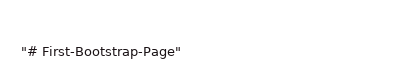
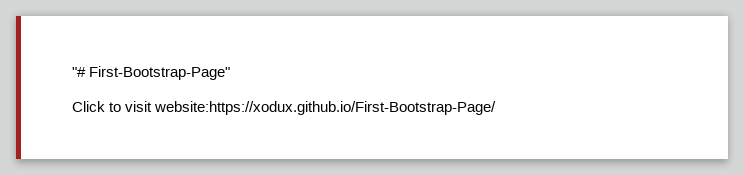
+ Click to visit website:https://xodux.github.io/First-Bootstrap-Page/

